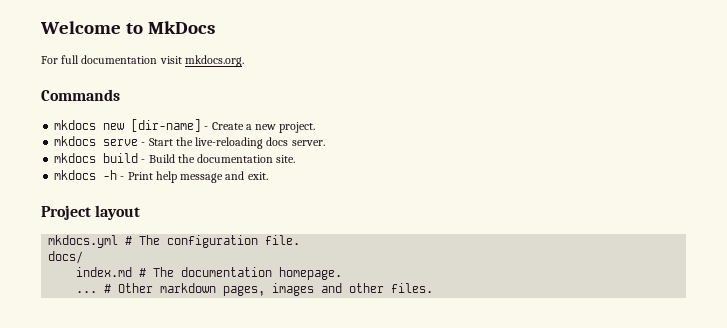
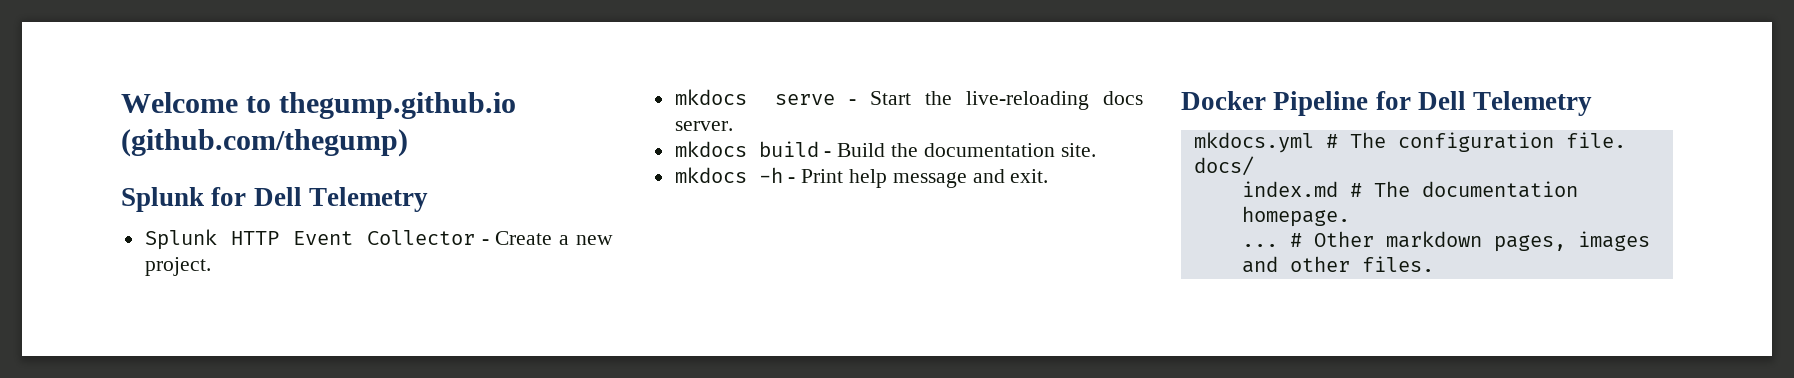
- Welcome to MkDocs
- For full documentation visit mkdocs.org.
- Commands
- mkdocs new [dir-name] - Create a new project.
+ Welcome to thegump.github.io (github.com/thegump)
+ Splunk for Dell Telemetry
+ Splunk HTTP Event Collector - Create a new project.
- Project layout
+ Docker Pipeline for Dell Telemetry

